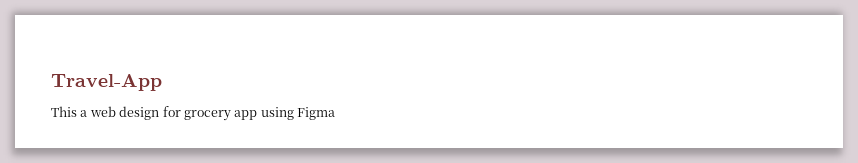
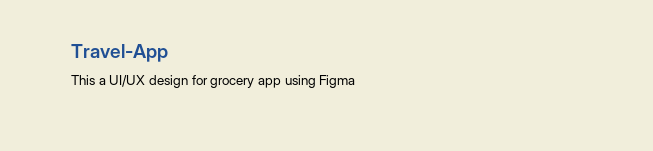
- This a web design for grocery app using Figma
+ This a UI/UX design for grocery app using Figma

